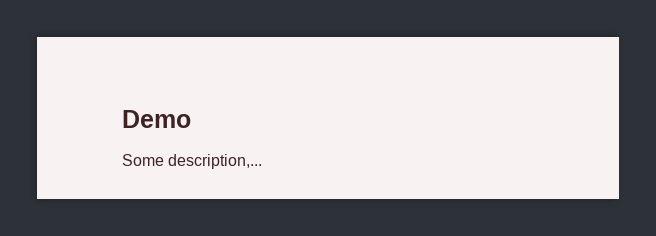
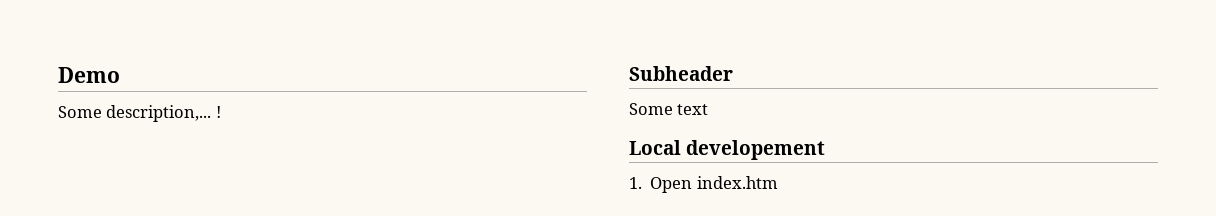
+ !
+ Subheader
+ Some text
+ Local developement
+ 1. Open index.htm

